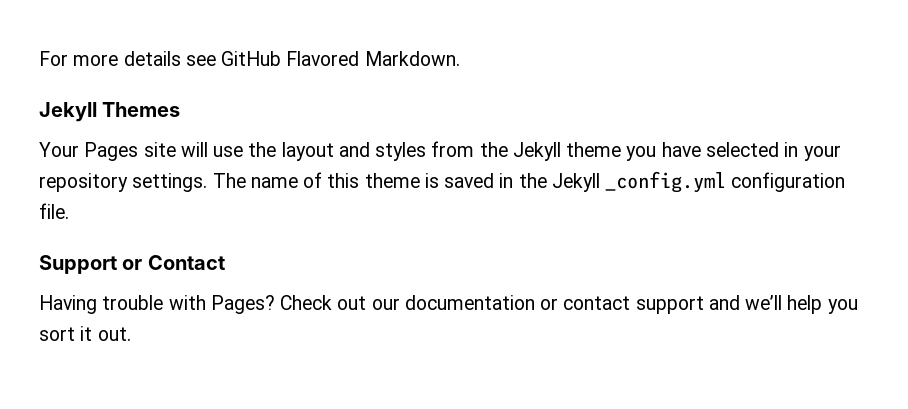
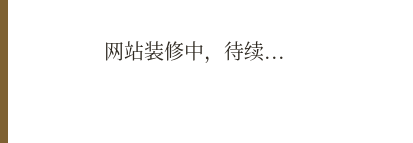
- For more details see GitHub Flavored Markdown.
- Jekyll Themes
- Your Pages site will use the layout and styles from the Jekyll theme you have selected in your repository settings. The name of this theme is saved in the Jekyll _config.yml configuration file.
- Support or Contact
- Having trouble with Pages? Check out our documentation or contact support and we’ll help you sort it out.
+ 网站装修中，待续...

